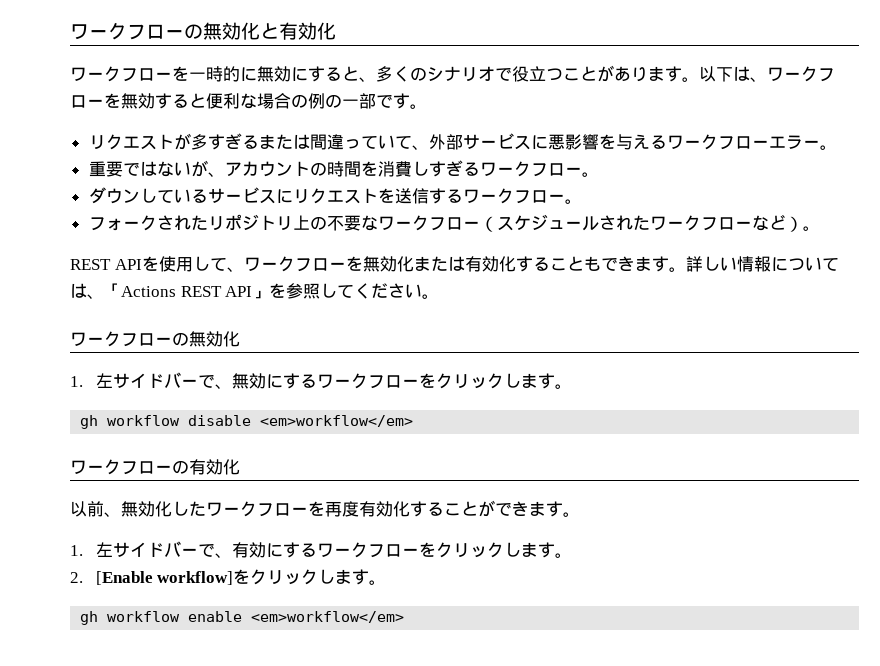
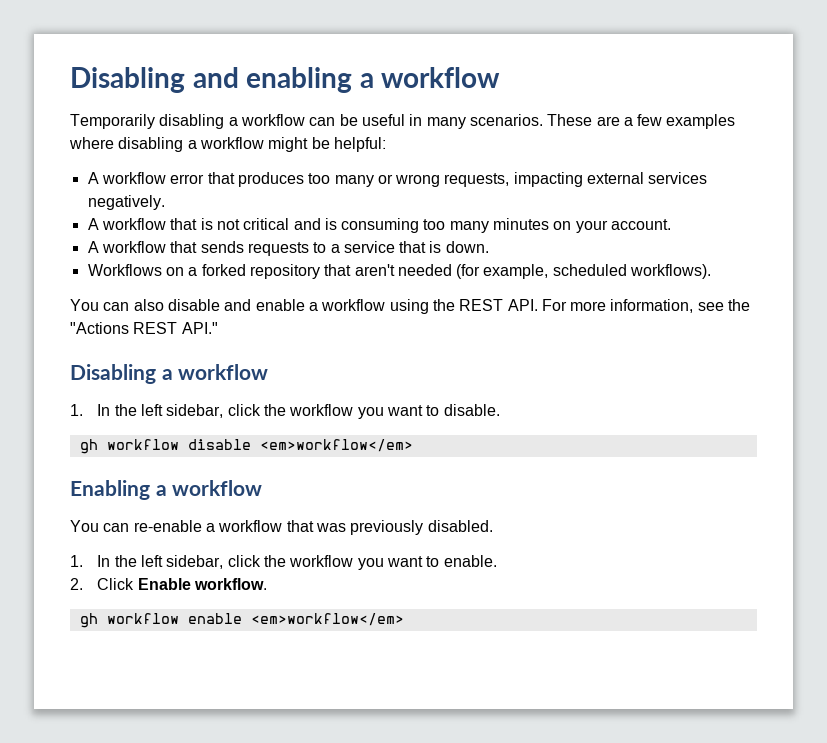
- ワークフローの無効化と有効化
- ワークフローを一時的に無効にすると、多くのシナリオで役立つことがあります。以下は、ワークフローを無効すると便利な場合の例の一部です。
- リクエストが多すぎるまたは間違っていて、外部サービスに悪影響を与えるワークフローエラー。
- 重要ではないが、アカウントの時間を消費しすぎるワークフロー。
- ダウンしているサービスにリクエストを送信するワークフロー。
- フォークされたリポジトリ上の不要なワークフロー（スケジュールされたワークフローなど）。
- REST APIを使用して、ワークフローを無効化または有効化することもできます。詳しい情報については、「Actions REST API」を参照してください。
- ワークフローの無効化
- 1.左サイドバーで、無効にするワークフローをクリックします。
+ Disabling and enabling a workflow
+ Temporarily disabling a workflow can be useful in many scenarios. These are a few examples where disabling a workflow might be helpful:
+ A workflow error that produces too many or wrong requests, impacting external services negatively.
+ A workflow that is not critical and is consuming too many minutes on your account.
+ A workflow that sends requests to a service that is down.
+ Workflows on a forked repository that aren't needed (for example, scheduled workflows).
+ You can also disable and enable a workflow using the REST API. For more information, see the "Actions REST API."
+ Disabling a workflow
+ 1. In the left sidebar, click the workflow you want to disable.
  gh workflow disable <em>workflow</em>
- ワークフローの有効化
- 以前、無効化したワークフローを再度有効化することができます。
- 1.左サイドバーで、有効にするワークフローをクリックします。
- 2. [Enable workflow]をクリックします。
+ Enabling a workflow
+ You can re-enable a workflow that was previously disabled.
+ 1. In the left sidebar, click the workflow you want to enable.
+ 2. Click Enable workflow.

